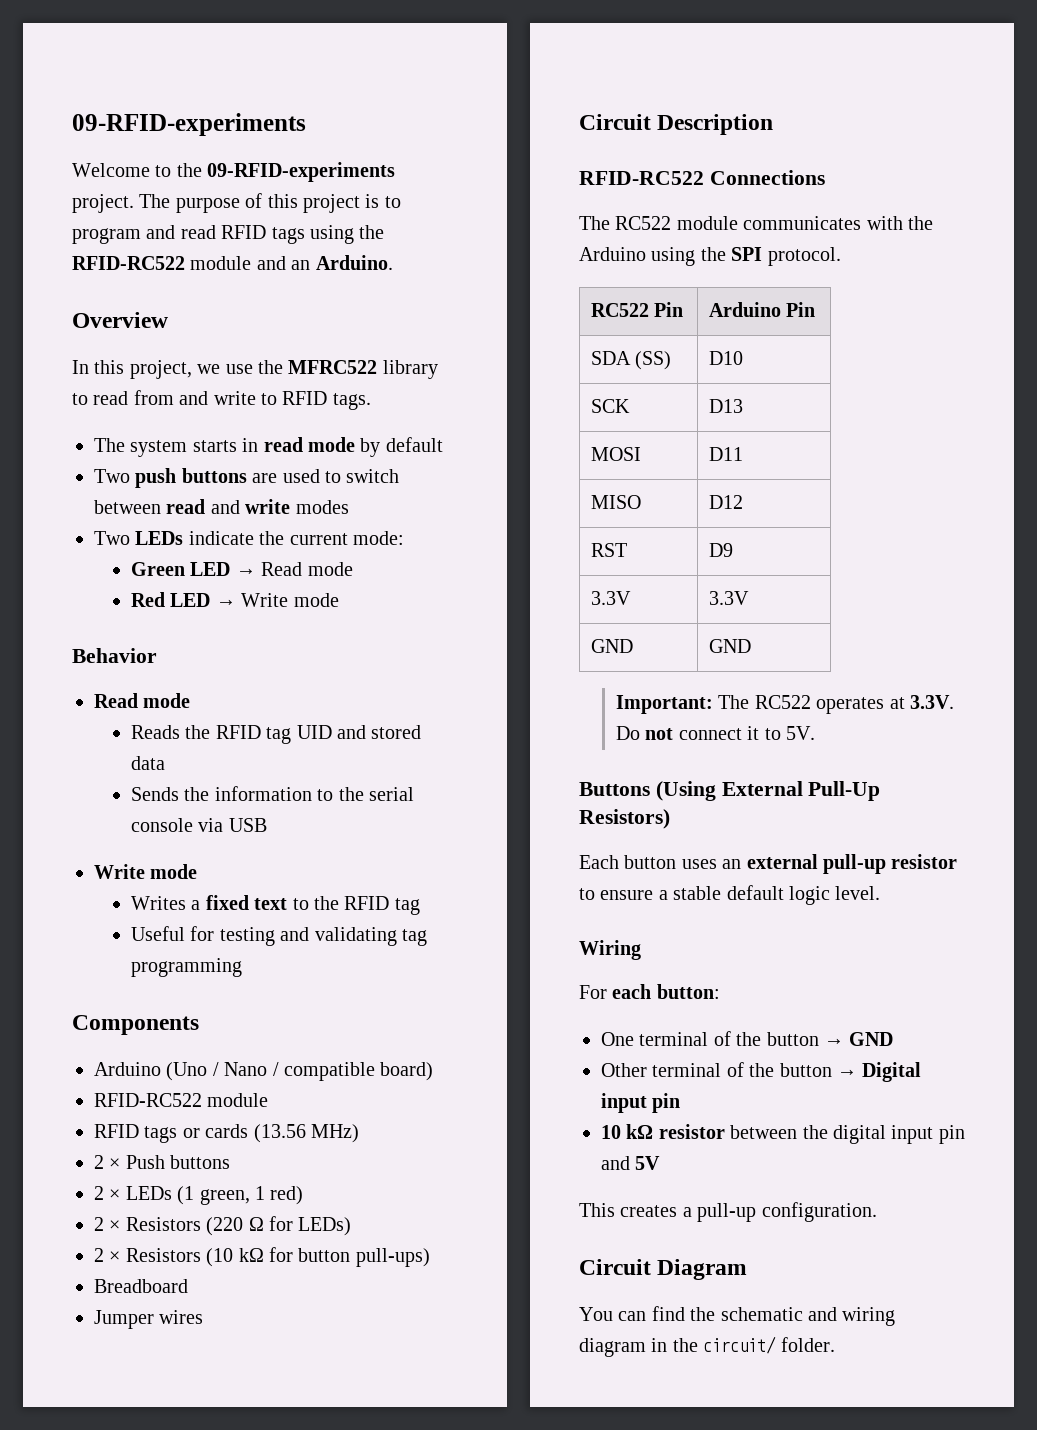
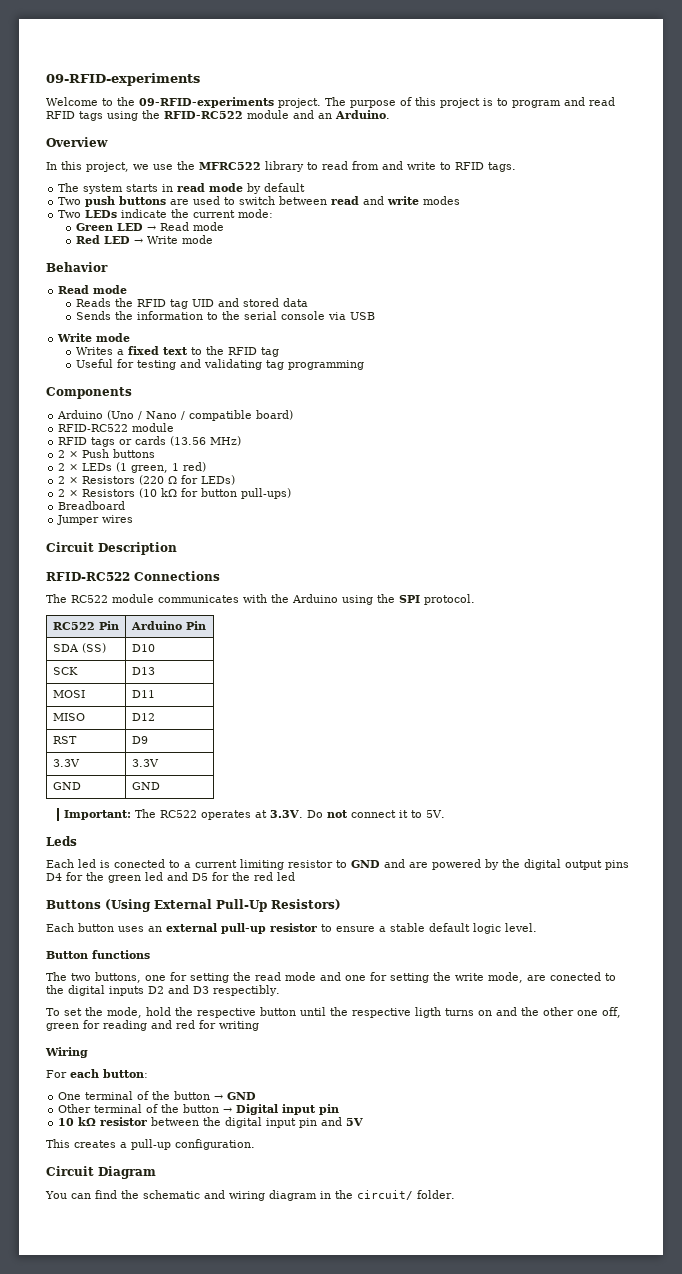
+ Leds
+ Each led is conected to a current limiting resistor to GND and are powered by the digital output pins D4 for the green led and D5 for the red led
+ Button functions
+ The two buttons, one for setting the read mode and one for setting the write mode, are conected to the digital inputs D2 and D3 respectibly.
+ To set the mode, hold the respective button until the respective ligth turns on and the other one off, green for reading and red for writing

